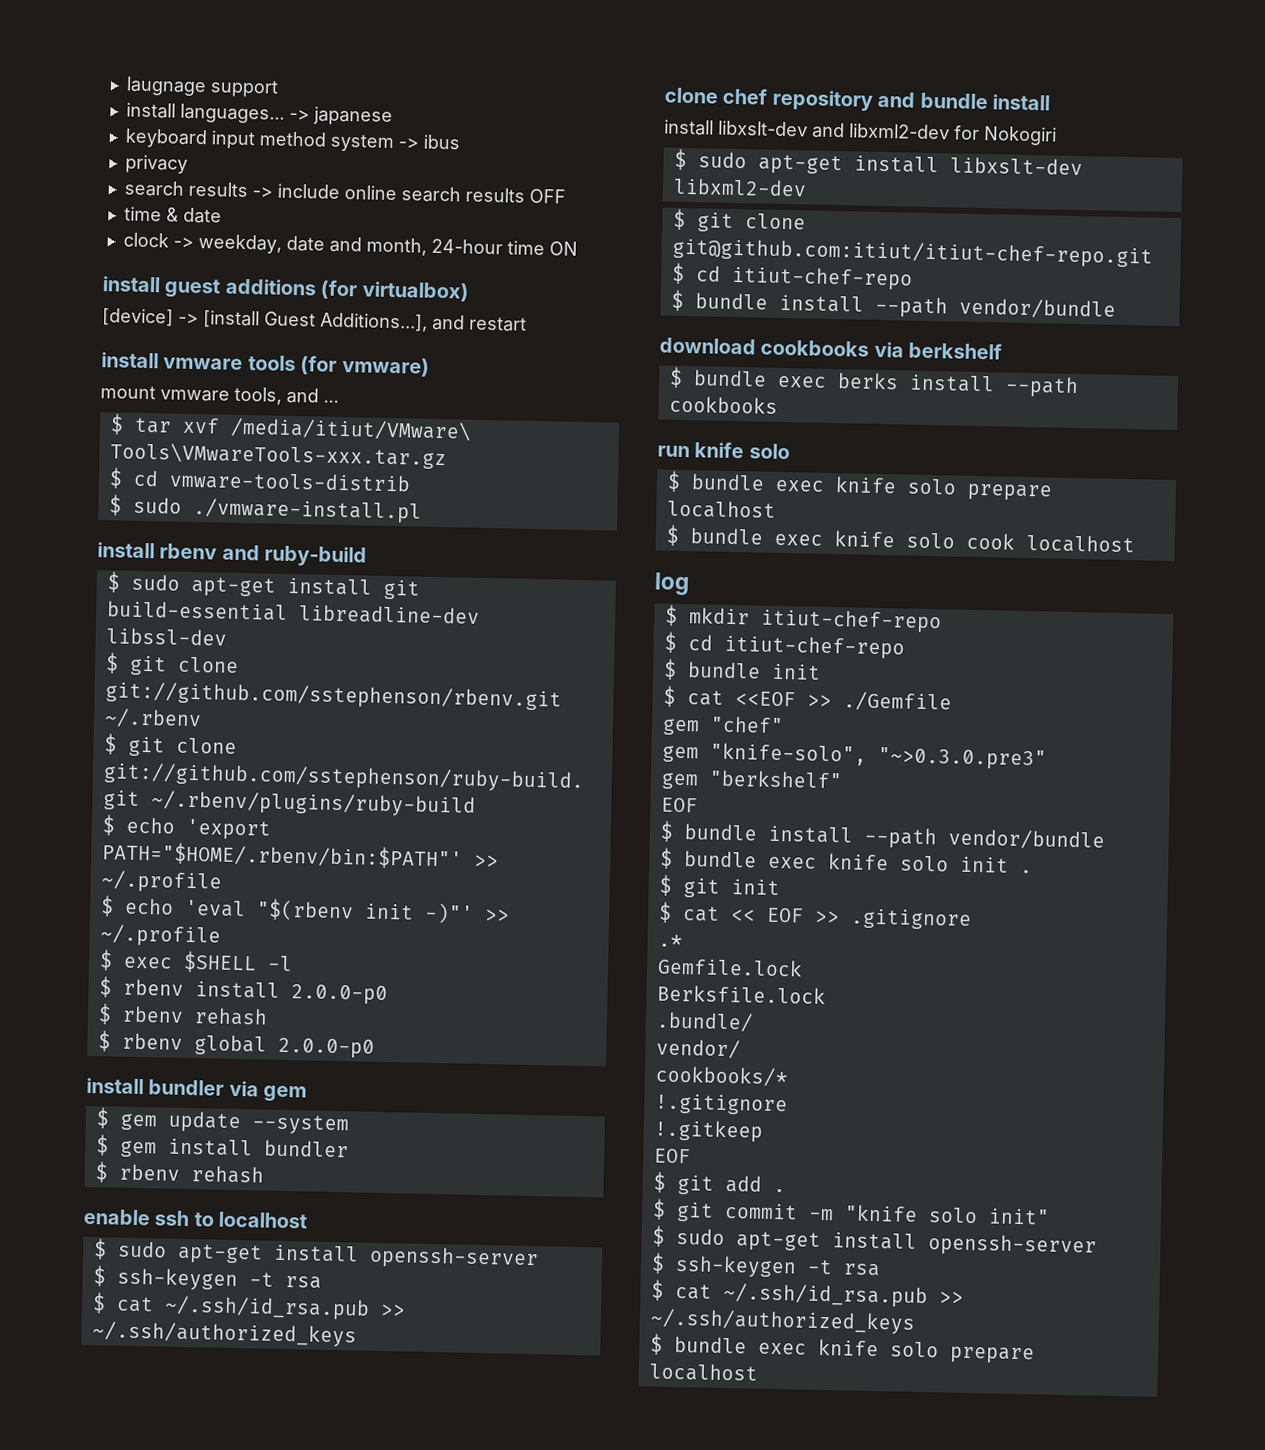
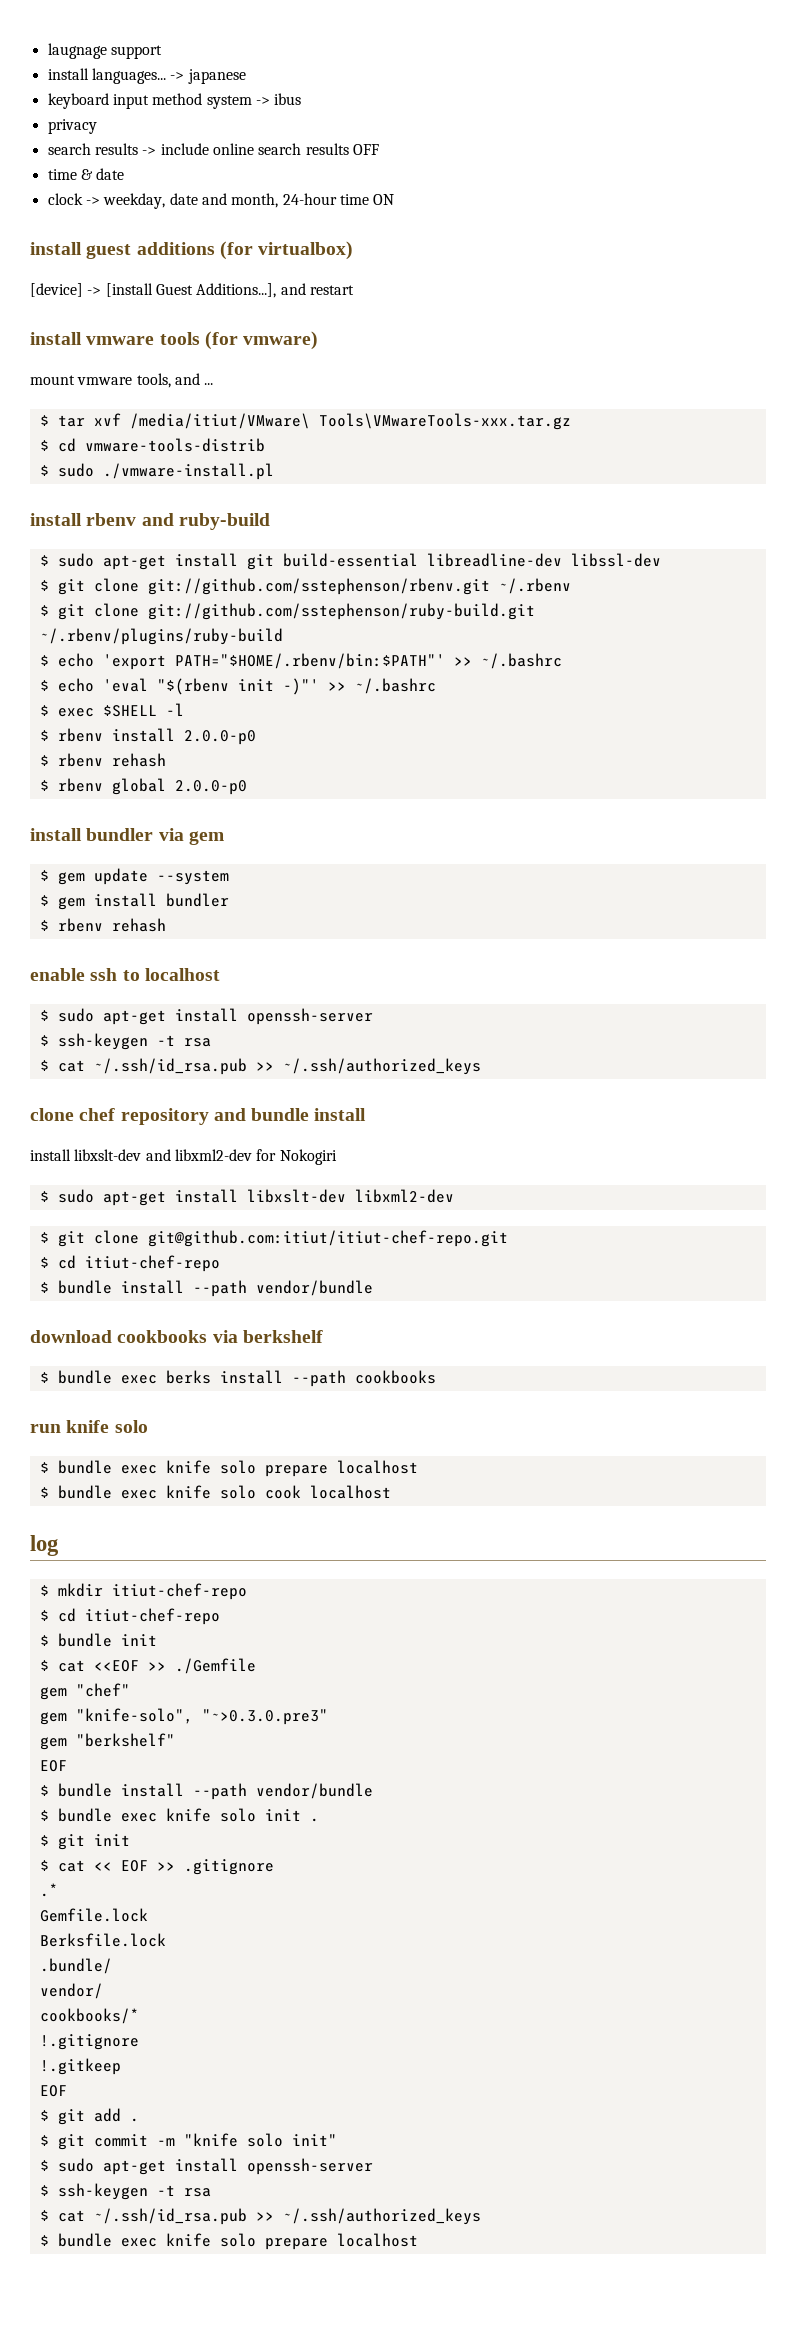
- $ echo 'export PATH="$HOME/.rbenv/bin:$PATH"' >> ~/.profile
+ $ echo 'export PATH="$HOME/.rbenv/bin:$PATH"' >> ~/.bashrc
- $ echo 'eval "$(rbenv init -)"' >> ~/.profile
+ $ echo 'eval "$(rbenv init -)"' >> ~/.bashrc

